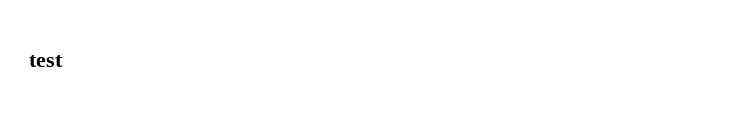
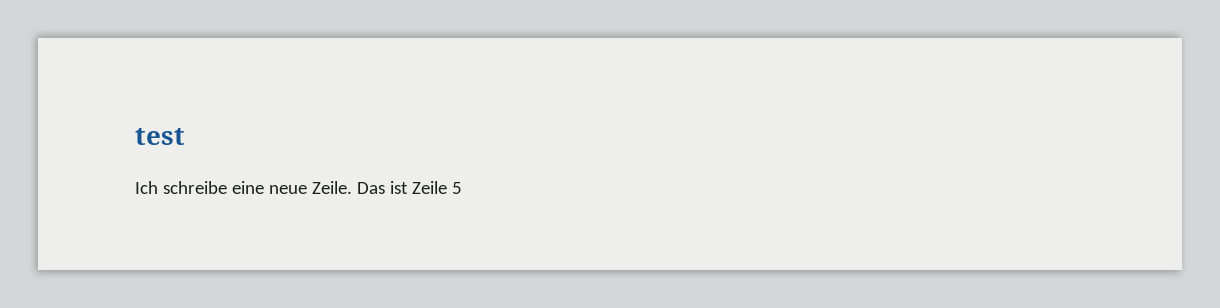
+ Ich schreibe eine neue Zeile. Das ist Zeile 5

